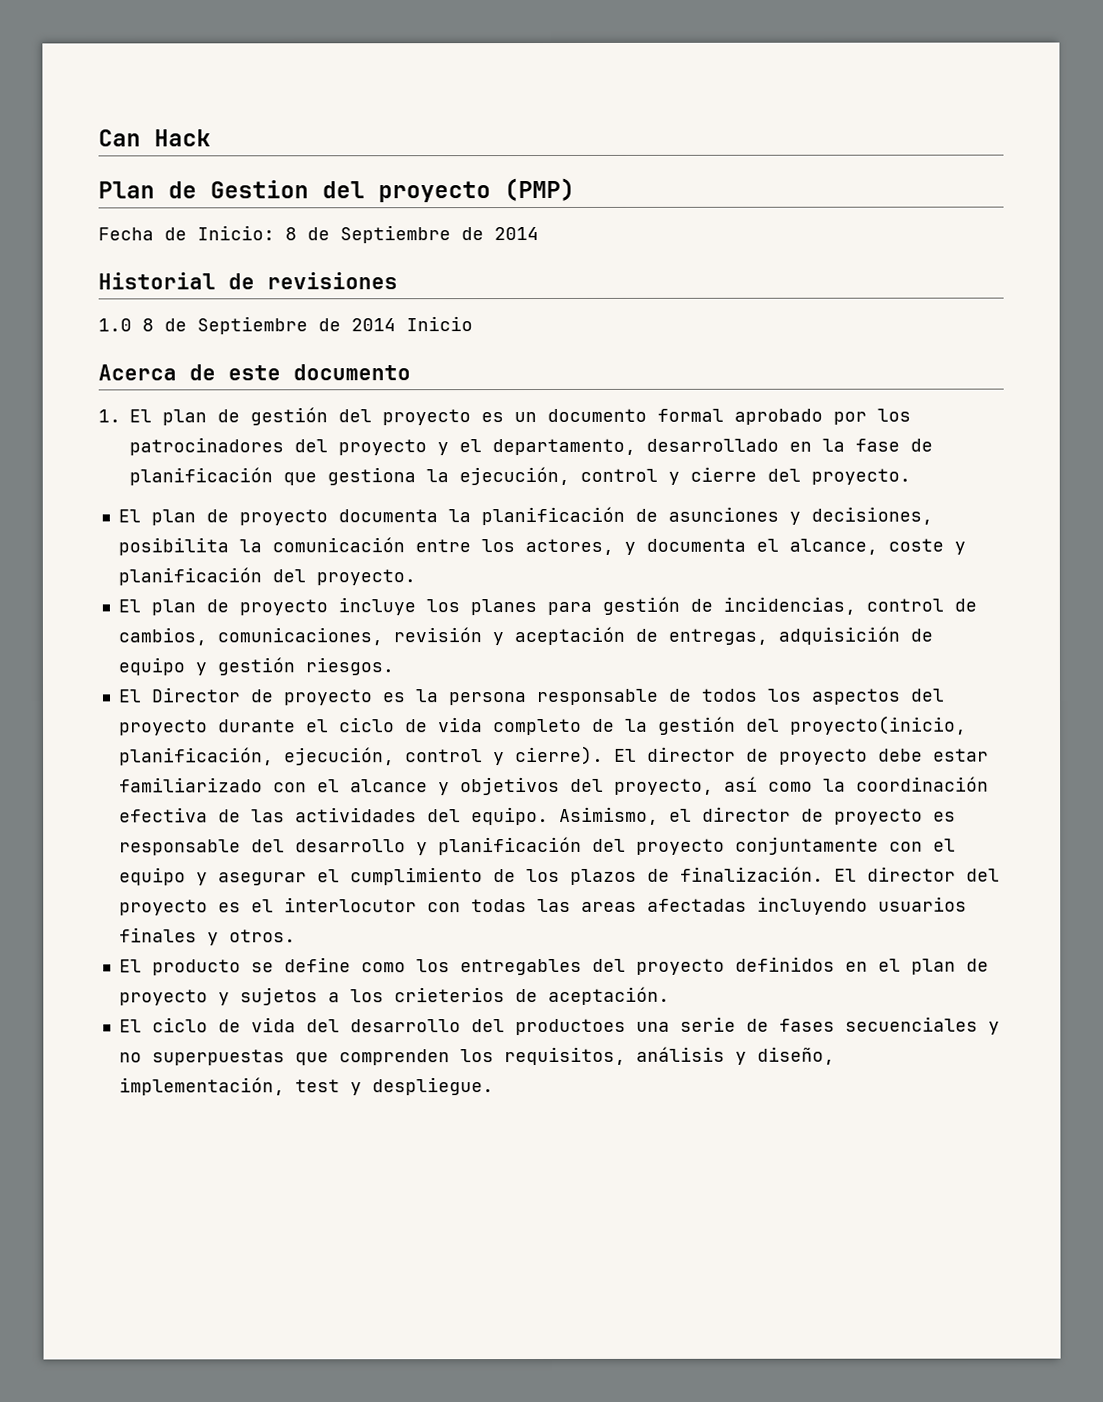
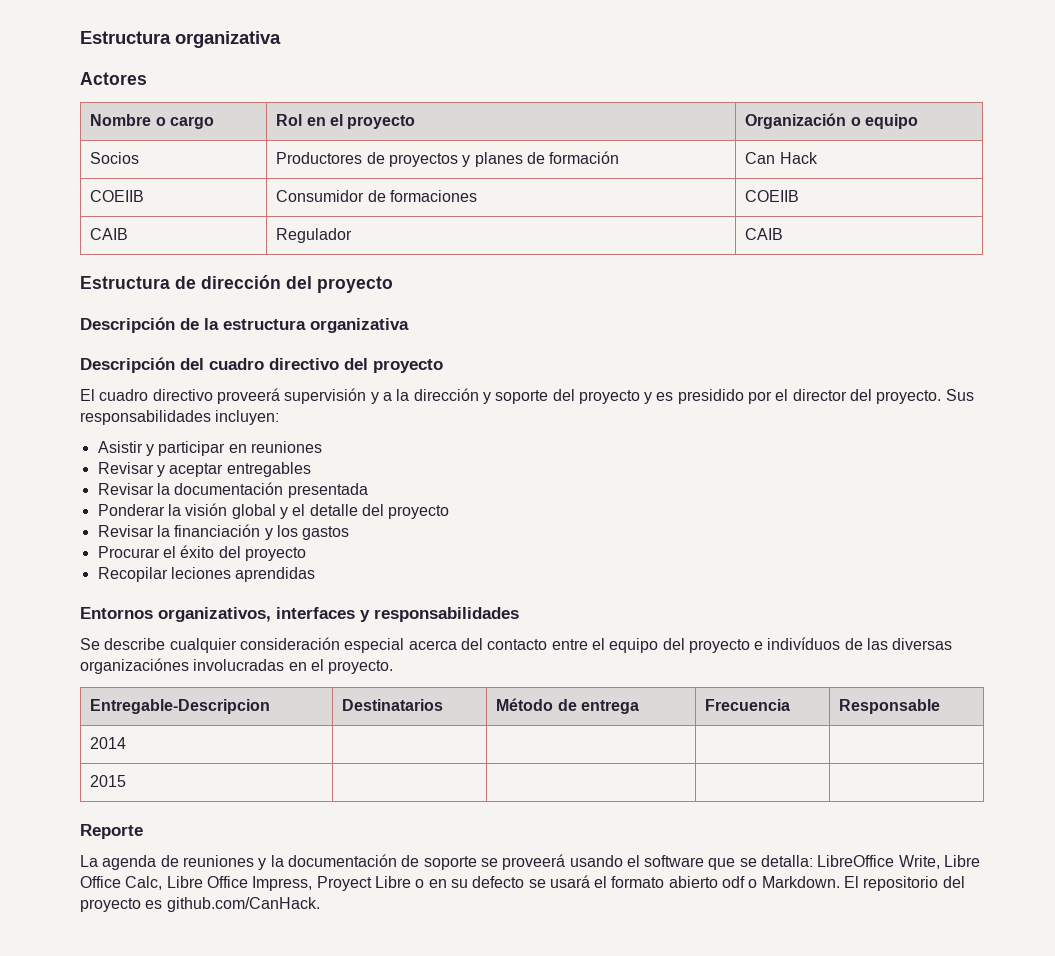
- Can Hack
- Plan de Gestion del proyecto (PMP)
- Fecha de Inicio: 8 de Septiembre de 2014
- Historial de revisiones
- 1.0 8 de Septiembre de 2014 Inicio
- Acerca de este documento
- 1. El plan de gestión del proyecto es un documento formal aprobado por los patrocinadores del proyecto y el departamento, desarrollado en la fase de planificación que gestiona la ejecución, control y cierre del proyecto.
- El plan de proyecto documenta la planificación de asunciones y decisiones, posibilita la comunicación entre los actores, y documenta el alcance, coste y planificación del proyecto.
- El plan de proyecto incluye los planes para gestión de incidencias, control de cambios, comunicaciones, revisión y aceptación de entregas, adquisición de equipo y gestión riesgos.
- El Director de proyecto es la persona responsable de todos los aspectos del proyecto durante el ciclo de vida completo de la gestión del proyecto(inicio, planificación, ejecución, control y cierre). El director de proyecto debe estar familiarizado con el alcance y objetivos del proyecto, así como la coordinación efectiva de las actividades del equipo. Asimismo, el director de proyecto es responsable del desarrollo y planificación del proyecto conjuntamente con el equipo y asegurar el cumplimiento de los plazos de finalización. El director del proyecto es el interlocutor con todas las areas afectadas incluyendo usuarios finales y otros.
- El producto se define como los entregables del proyecto definidos en el plan de proyecto y sujetos a los crieterios de aceptación.
- El ciclo de vida del desarrollo del productoes una serie de fases secuenciales y no superpuestas que comprenden los requisitos, análisis y diseño, implementación, test y despliegue.
+ Estructura organizativa
+ Actores
+ Nombre o cargo | Rol en el proyecto | Organización o equipo
+ Socios | Productores de proyectos y planes de formación | Can Hack
+ COEIIB | Consumidor de formaciones | COEIIB
+ CAIB | Regulador | CAIB
+ Estructura de dirección del proyecto
+ Descripción de la estructura organizativa
+ Descripción del cuadro directivo del proyecto
+ El cuadro directivo proveerá supervisión y a la dirección y soporte del proyecto y es presidido por el director del proyecto. Sus responsabilidades incluyen:
+ Asistir y participar en reuniones
+ Revisar y aceptar entregables
+ Revisar la documentación presentada
+ Ponderar la visión global y el detalle del proyecto
+ Revisar la financiación y los gastos
+ Procurar el éxito del proyecto
+ Recopilar leciones aprendidas
+ Entornos organizativos, interfaces y responsabilidades
+ Se describe cualquier consideración especial acerca del contacto entre el equipo del proyecto e indivíduos de las diversas organizaciónes involucradas en el proyecto.
+ Entregable-Descripcion | Destinatarios | Método de entrega | Frecuencia | Responsable
+ 2014 | | | |
+ 2015 | | | |
+ Reporte
+ La agenda de reuniones y la documentación de soporte se proveerá usando el software que se detalla: LibreOffice Write, Libre Office Calc, Libre Office Impress, Proyect Libre o en su defecto se usará el formato abierto odf o Markdown. El repositorio del proyecto es github.com/CanHack.

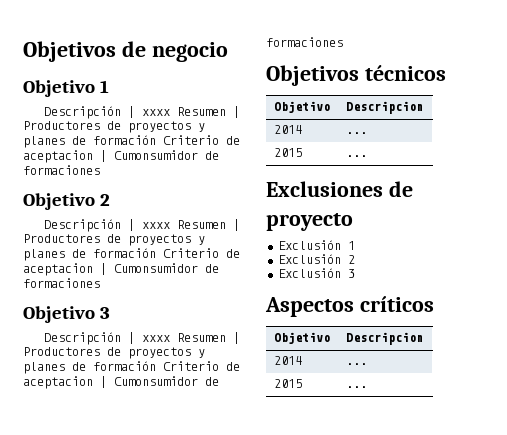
- Estructura organizativa
- Actores
- Nombre o cargo | Rol en el proyecto | Organización o equipo
- Socios | Productores de proyectos y planes de formación | Can Hack
- COEIIB | Consumidor de formaciones | COEIIB
- CAIB | Regulador | CAIB
- Estructura de dirección del proyecto
- Descripción de la estructura organizativa
- Descripción del cuadro directivo del proyecto
- El cuadro directivo proveerá supervisión y a la dirección y soporte del proyecto y es presidido por el director del proyecto. Sus responsabilidades incluyen:
- Asistir y participar en reuniones
- Revisar y aceptar entregables
- Revisar la documentación presentada
- Ponderar la visión global y el detalle del proyecto
- Revisar la financiación y los gastos
- Procurar el éxito del proyecto
- Recopilar leciones aprendidas
- Entornos organizativos, interfaces y responsabilidades
- Se describe cualquier consideración especial acerca del contacto entre el equipo del proyecto e indivíduos de las diversas organizaciónes involucradas en el proyecto.
- Entregable-Descripcion | Destinatarios | Método de entrega | Frecuencia | Responsable
- 2014 | | | |
- 2015 | | | |
- Reporte
- La agenda de reuniones y la documentación de soporte se proveerá usando el software que se detalla: LibreOffice Write, Libre Office Calc, Libre Office Impress, Proyect Libre o en su defecto se usará el formato abierto odf o Markdown. El repositorio del proyecto es github.com/CanHack.
+ Objetivos de negocio
+ Objetivo 1
+ Descripción | xxxx Resumen | Productores de proyectos y planes de formación Criterio de aceptacion | Cumonsumidor de formaciones
+ Objetivo 2
+ Descripción | xxxx Resumen | Productores de proyectos y planes de formación Criterio de aceptacion | Cumonsumidor de formaciones
+ Objetivo 3
+ Descripción | xxxx Resumen | Productores de proyectos y planes de formación Criterio de aceptacion | Cumonsumidor de formaciones
+ Objetivos técnicos
+ Objetivo | Descripcion
+ 2014 | ...
+ 2015 | ...
+ Exclusiones de proyecto
+ Exclusión 1
+ Exclusión 2
+ Exclusión 3
+ Aspectos críticos
+ Objetivo | Descripcion
+ 2014 | ...
+ 2015 | ...

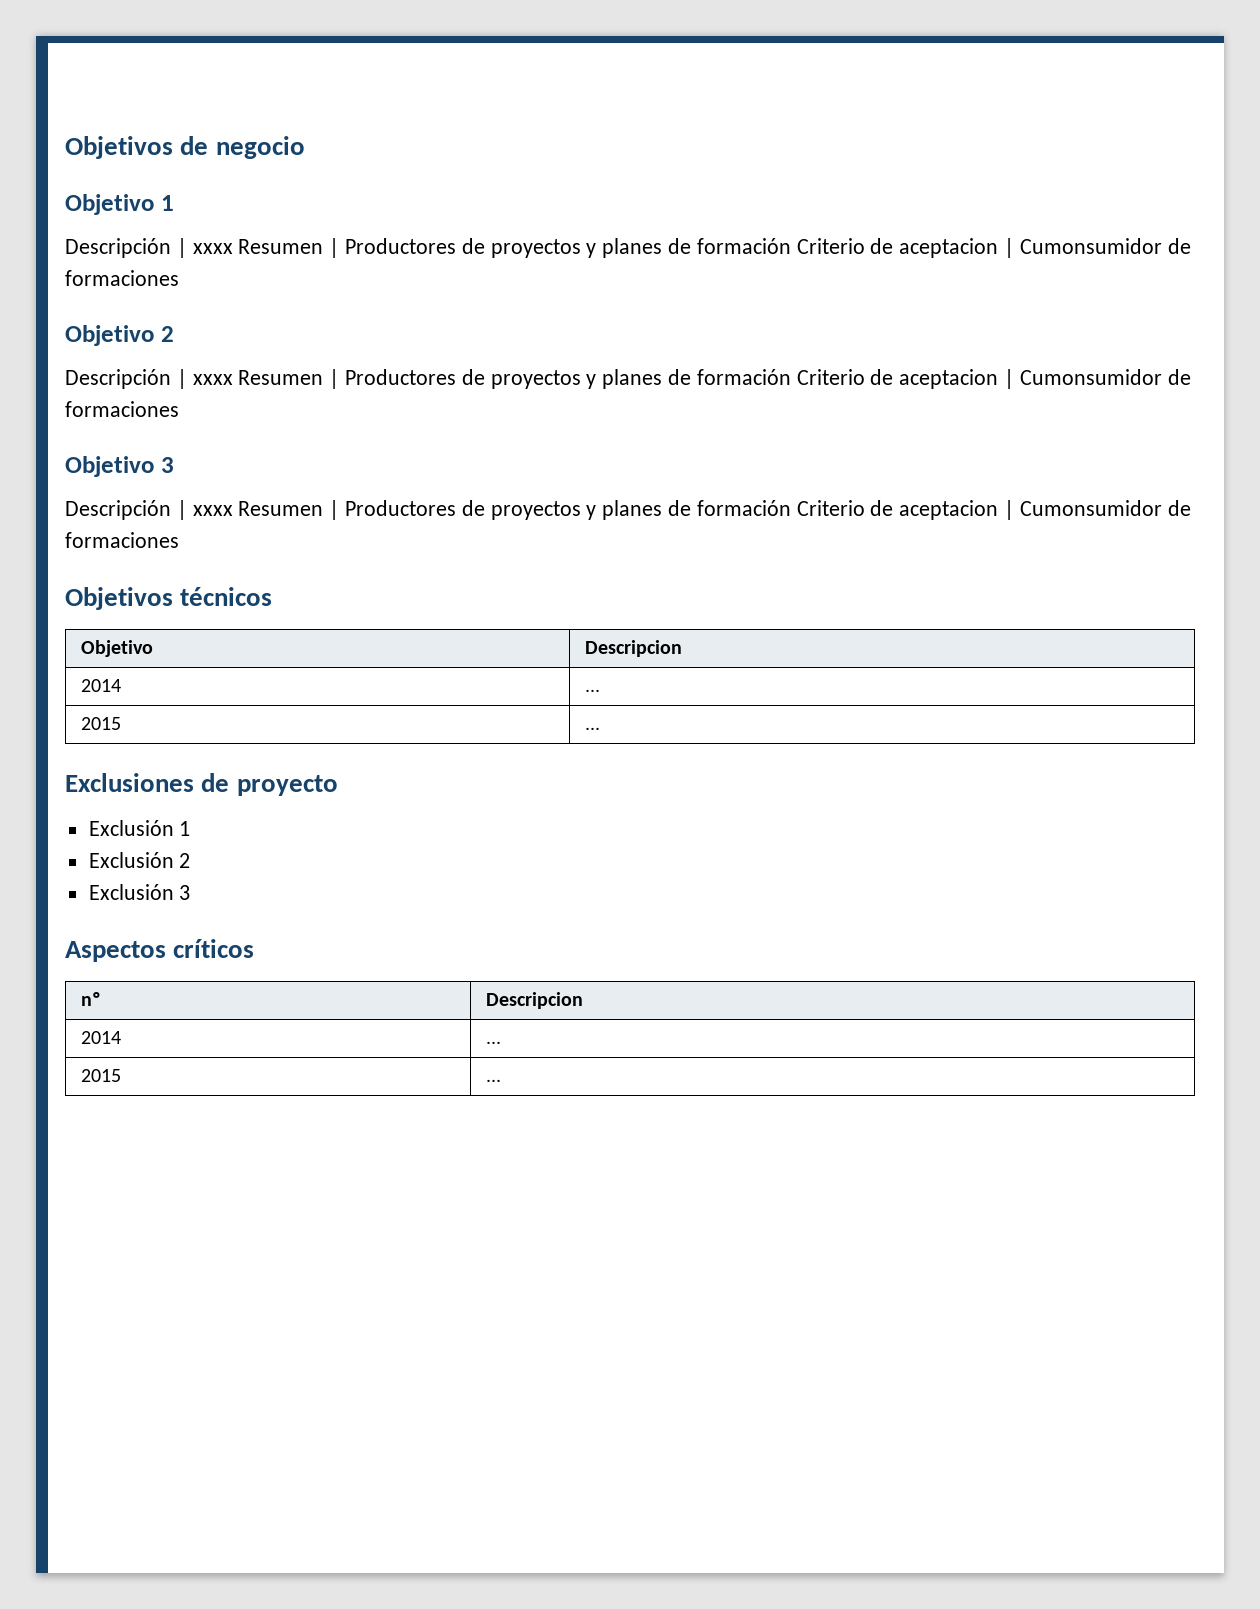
  Aspectos críticos
- Objetivo | Descripcion
+ nº | Descripcion

